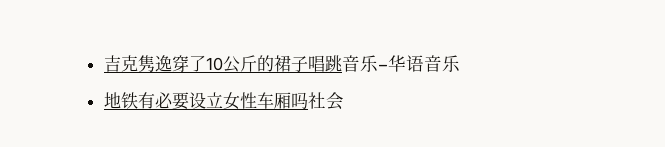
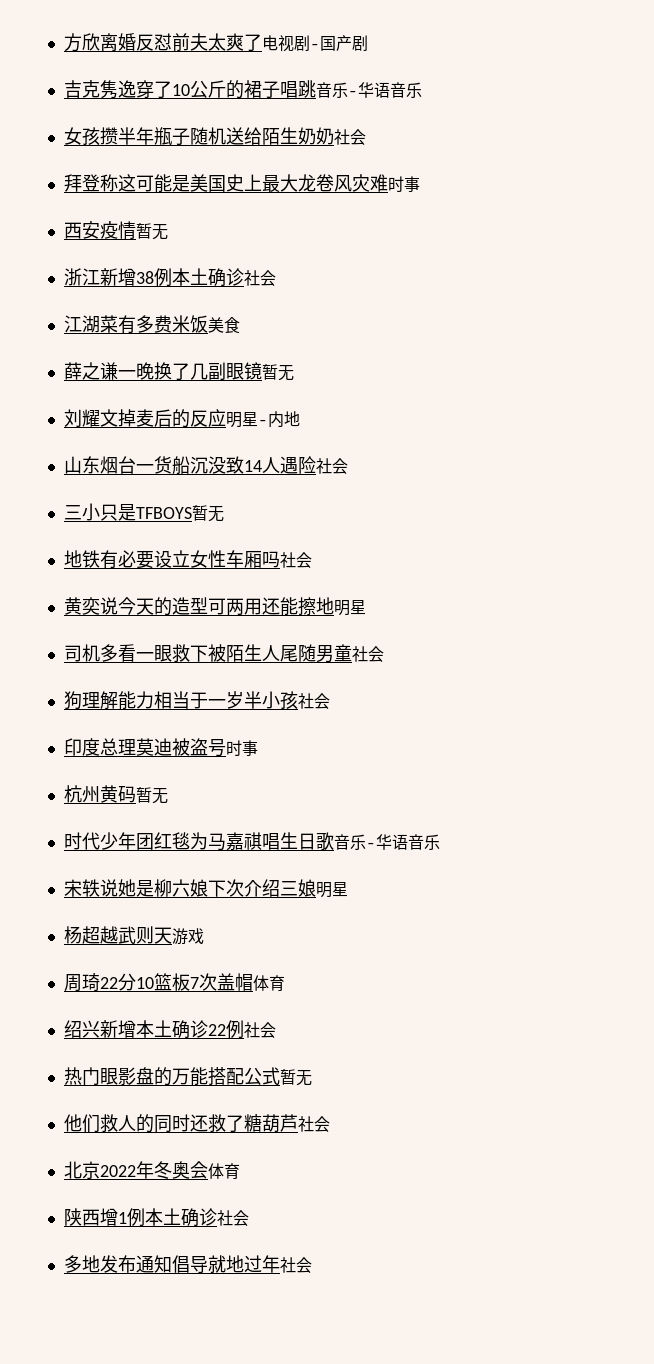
+ 方欣离婚反怼前夫太爽了电视剧-国产剧
+ 女孩攒半年瓶子随机送给陌生奶奶社会
+ 拜登称这可能是美国史上最大龙卷风灾难时事
+ 西安疫情暂无
+ 浙江新增38例本土确诊社会
+ 江湖菜有多费米饭美食
+ 薛之谦一晚换了几副眼镜暂无
+ 刘耀文掉麦后的反应明星-内地
+ 山东烟台一货船沉没致14人遇险社会
+ 三小只是TFBOYS暂无
+ 黄奕说今天的造型可两用还能擦地明星
+ 司机多看一眼救下被陌生人尾随男童社会
+ 狗理解能力相当于一岁半小孩社会
+ 印度总理莫迪被盗号时事
+ 杭州黄码暂无
+ 时代少年团红毯为马嘉祺唱生日歌音乐-华语音乐
+ 宋轶说她是柳六娘下次介绍三娘明星
+ 杨超越武则天游戏
+ 周琦22分10篮板7次盖帽体育
+ 绍兴新增本土确诊22例社会
+ 热门眼影盘的万能搭配公式暂无
+ 他们救人的同时还救了糖葫芦社会
+ 北京2022年冬奥会体育
+ 陕西增1例本土确诊社会
+ 多地发布通知倡导就地过年社会

